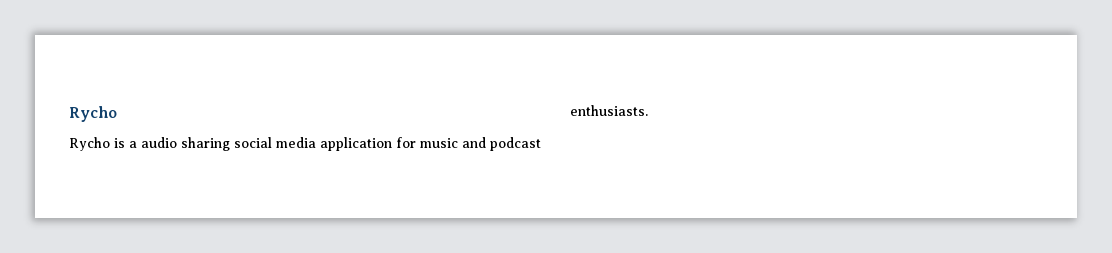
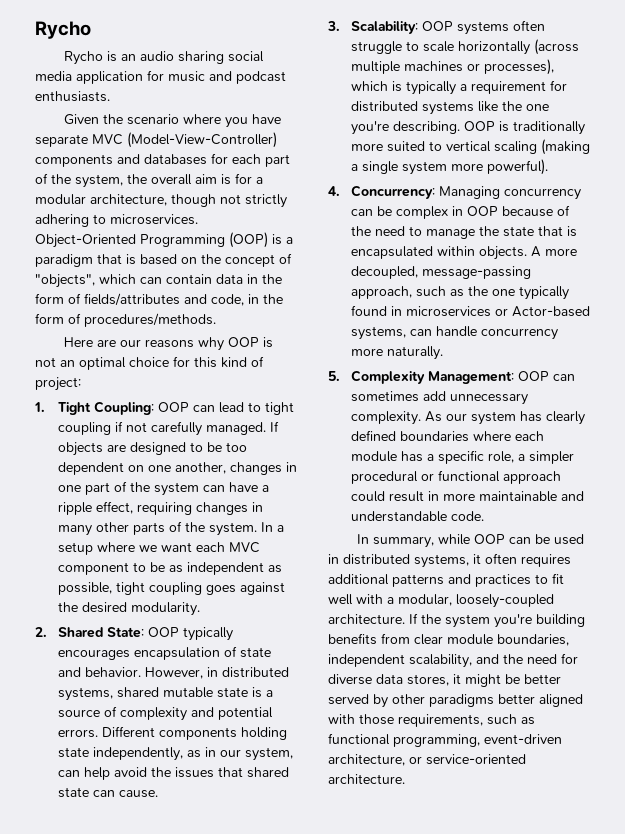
- Rycho is a audio sharing social media application for music and podcast enthusiasts.
+ Rycho is an audio sharing social media application for music and podcast enthusiasts.
+ Given the scenario where you have separate MVC (Model-View-Controller) components and databases for each part of the system, the overall aim is for a modular architecture, though not strictly adhering to microservices. Object-Oriented Programming (OOP) is a paradigm that is based on the concept of "objects", which can contain data in the form of fields/attributes and code, in the form of procedures/methods.
+ Here are our reasons why OOP is not an optimal choice for this kind of project:
+ 1. Tight Coupling: OOP can lead to tight coupling if not carefully managed. If objects are designed to be too dependent on one another, changes in one part of the system can have a ripple effect, requiring changes in many other parts of the system. In a setup where we want each MVC component to be as independent as possible, tight coupling goes against the desired modularity.
+ 2. Shared State: OOP typically encourages encapsulation of state and behavior. However, in distributed systems, shared mutable state is a source of complexity and potential errors. Different components holding state independently, as in our system, can help avoid the issues that shared state can cause.
+ 3. Scalability: OOP systems often struggle to scale horizontally (across multiple machines or processes), which is typically a requirement for distributed systems like the one you're describing. OOP is traditionally more suited to vertical scaling (making a single system more powerful).
+ 4. Concurrency: Managing concurrency can be complex in OOP because of the need to manage the state that is encapsulated within objects. A more decoupled, message-passing approach, such as the one typically found in microservices or Actor-based systems, can handle concurrency more naturally.
+ 5. Complexity Management: OOP can sometimes add unnecessary complexity. As our system has clearly defined boundaries where each module has a specific role, a simpler procedural or functional approach could result in more maintainable and understandable code.
+ In summary, while OOP can be used in distributed systems, it often requires additional patterns and practices to fit well with a modular, loosely-coupled architecture. If the system you're building benefits from clear module boundaries, independent scalability, and the need for diverse data stores, it might be better served by other paradigms better aligned with those requirements, such as functional programming, event-driven architecture, or service-oriented architecture.

